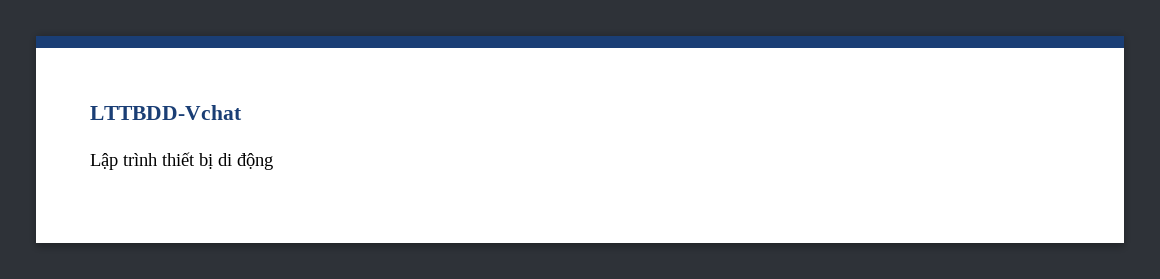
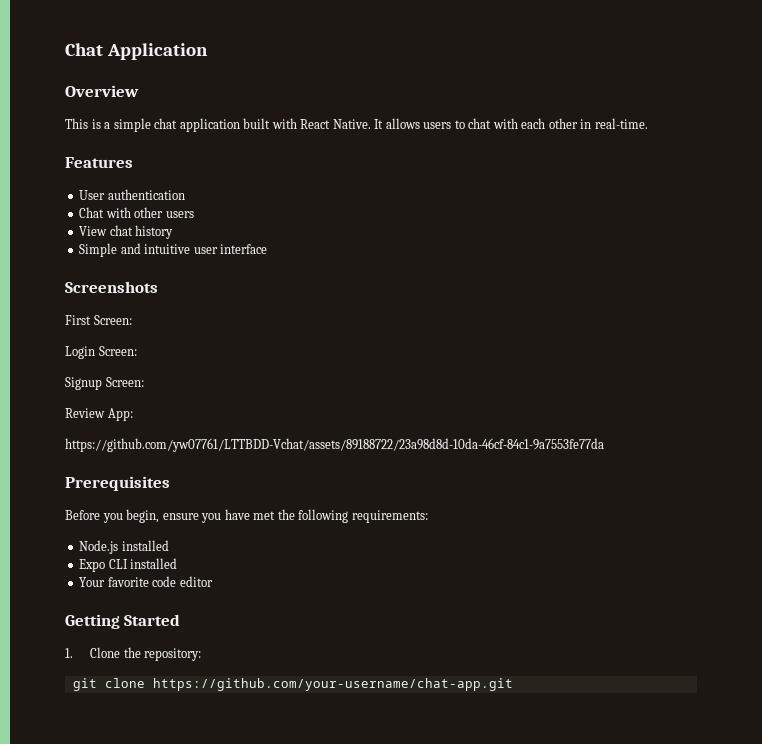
- LTTBDD-Vchat
- Lập trình thiết bị di động
+ Chat Application
+ Overview
+ This is a simple chat application built with React Native. It allows users to chat with each other in real-time.
+ Features
+ User authentication
+ Chat with other users
+ View chat history
+ Simple and intuitive user interface
+ Screenshots
+ First Screen:
+ Login Screen:
+ Signup Screen:
+ Review App:
+ https://github.com/yw07761/LTTBDD-Vchat/assets/89188722/23a98d8d-10da-46cf-84c1-9a7553fe77da
+ Prerequisites
+ Before you begin, ensure you have met the following requirements:
+ Node.js installed
+ Expo CLI installed
+ Your favorite code editor
+ Getting Started
+ 1. Clone the repository:
+ git clone https://github.com/your-username/chat-app.git

